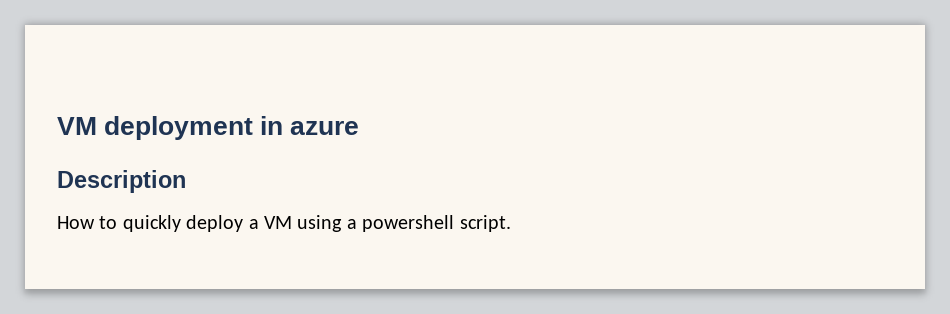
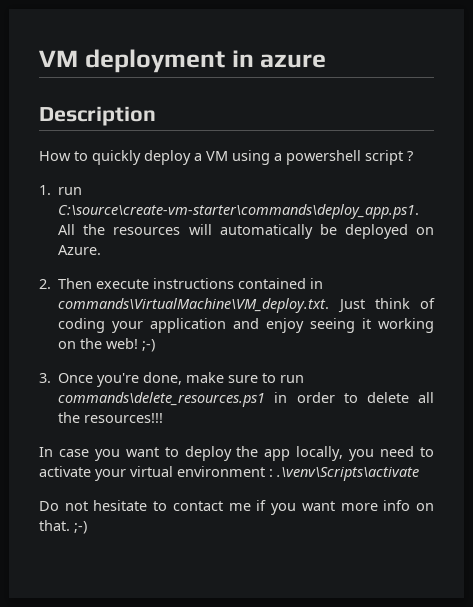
- How to quickly deploy a VM using a powershell script.
+ How to quickly deploy a VM using a powershell script ?
+ 1. run C:\source\create-vm-starter\commands\deploy_app.ps1. All the resources will automatically be deployed on Azure.
+ 2. Then execute instructions contained in commands\VirtualMachine\VM_deploy.txt. Just think of coding your application and enjoy seeing it working on the web! ;-)
+ 3. Once you're done, make sure to run commands\delete_resources.ps1 in order to delete all the resources!!!
+ In case you want to deploy the app locally, you need to activate your virtual environment : .\venv\Scripts\activate
+ Do not hesitate to contact me if you want more info on that. ;-)

